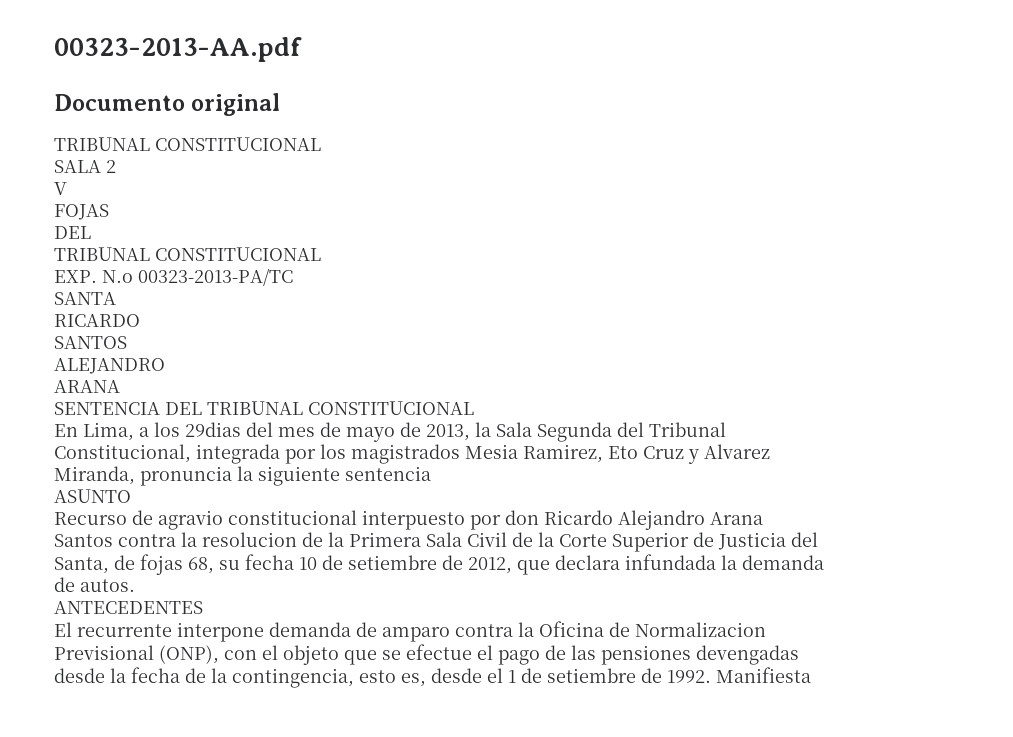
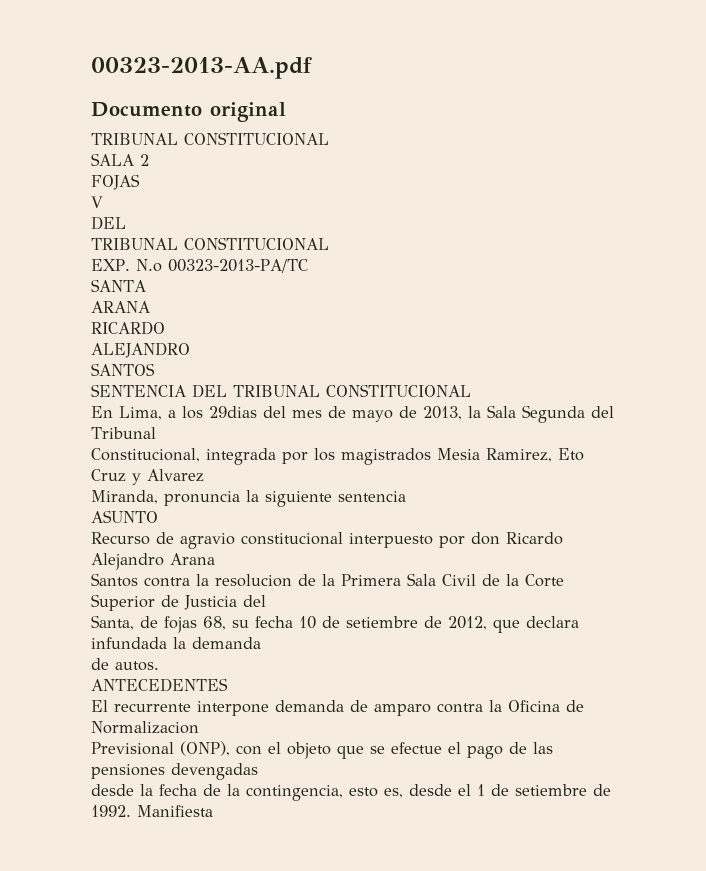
+ FOJAS
- FOJAS
+ ARANA
- SANTOS
- ARANA
+ SANTOS

